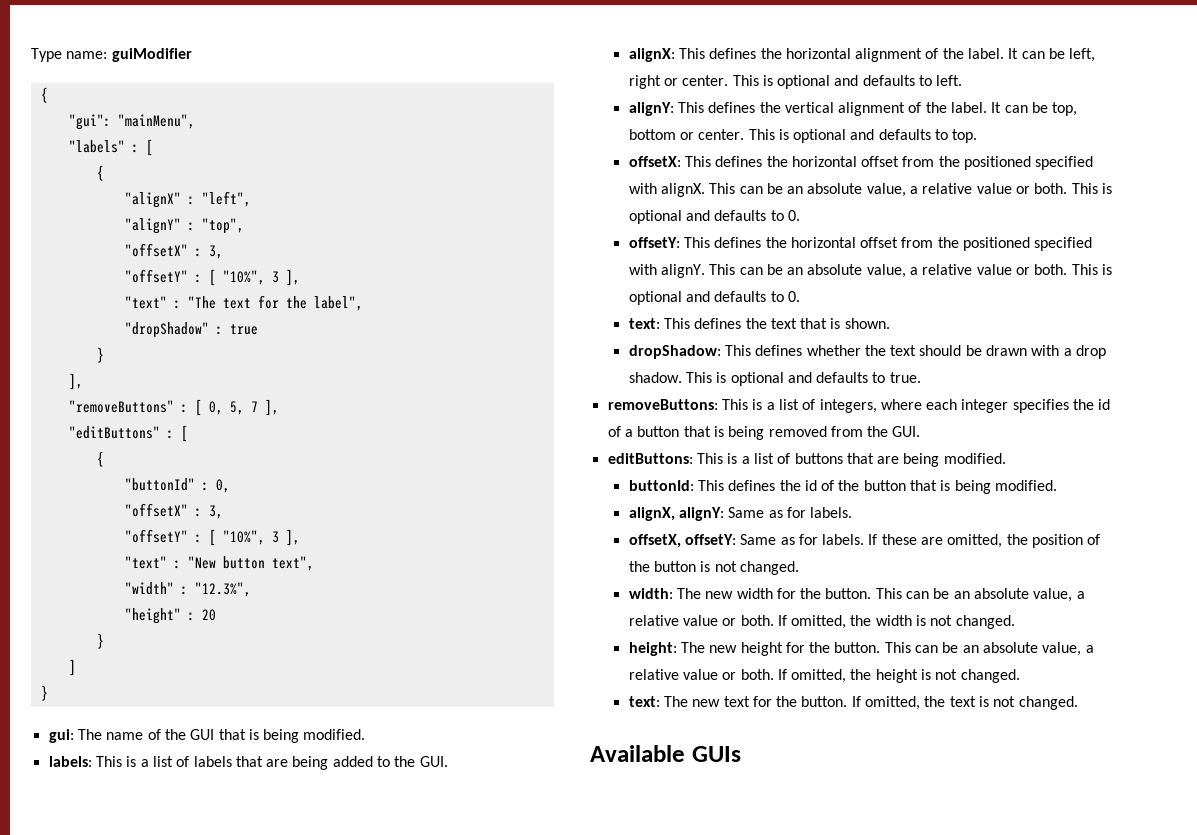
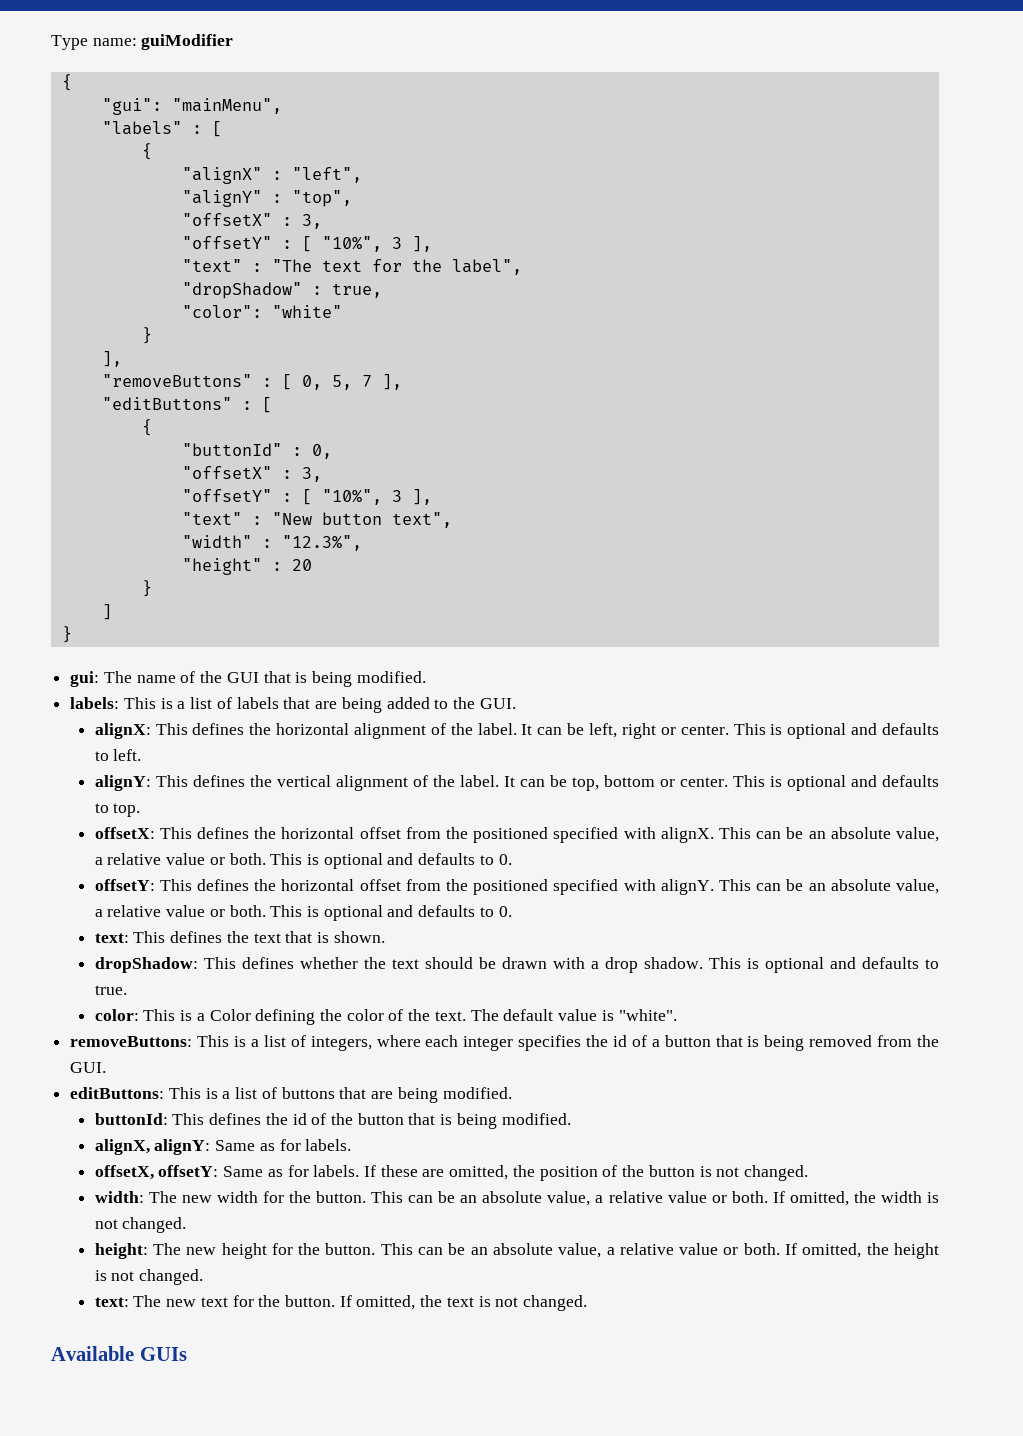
- "dropShadow" : true
+ "dropShadow" : true,
+ "color": "white"
+ color: This is a Color defining the color of the text. The default value is "white".

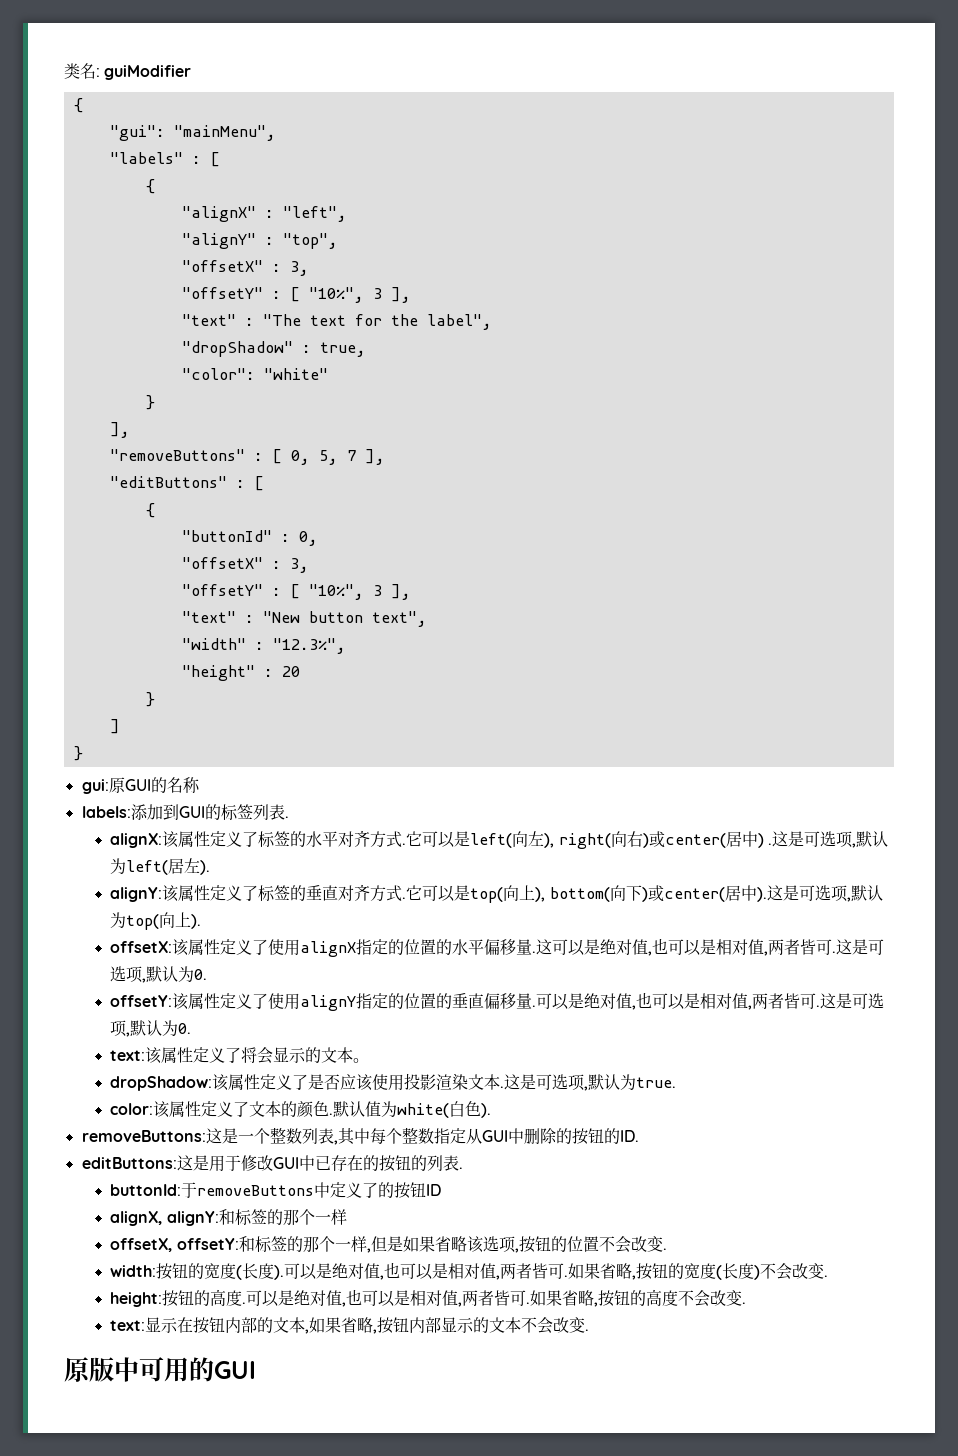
- Type name: guiModifier
+ 类名: guiModifier
- gui: The name of the GUI that is being modified.
- labels: This is a list of labels that are being added to the GUI.
- alignX: This defines the horizontal alignment of the label. It can be left, right or center. This is optional and defaults to left.
- alignY: This defines the vertical alignment of the label. It can be top, bottom or center. This is optional and defaults to top.
- offsetX: This defines the horizontal offset from the positioned specified with alignX. This can be an absolute value, a relative value or both. This is optional and defaults to 0.
- offsetY: This defines the horizontal offset from the positioned specified with alignY. This can be an absolute value, a relative value or both. This is optional and defaults to 0.
- text: This defines the text that is shown.
- dropShadow: This defines whether the text should be drawn with a drop shadow. This is optional and defaults to true.
- color: This is a Color defining the color of the text. The default value is "white".
- removeButtons: This is a list of integers, where each integer specifies the id of a button that is being removed from the GUI.
- editButtons: This is a list of buttons that are being modified.
- buttonId: This defines the id of the button that is being modified.
- alignX, alignY: Same as for labels.
- offsetX, offsetY: Same as for labels. If these are omitted, the position of the button is not changed.
- width: The new width for the button. This can be an absolute value, a relative value or both. If omitted, the width is not changed.
- height: The new height for the button. This can be an absolute value, a relative value or both. If omitted, the height is not changed.
- text: The new text for the button. If omitted, the text is not changed.
- Available GUIs
+ gui:原GUI的名称
+ labels:添加到GUI的标签列表.
+ alignX:该属性定义了标签的水平对齐方式.它可以是left(向左), right(向右)或center(居中) .这是可选项,默认为left(居左).
+ alignY:该属性定义了标签的垂直对齐方式.它可以是top(向上), bottom(向下)或center(居中).这是可选项,默认为top(向上).
+ offsetX:该属性定义了使用alignX指定的位置的水平偏移量.这可以是绝对值,也可以是相对值,两者皆可.这是可选项,默认为0.
+ offsetY:该属性定义了使用alignY指定的位置的垂直偏移量.可以是绝对值,也可以是相对值,两者皆可.这是可选项,默认为0.
+ text:该属性定义了将会显示的文本。
+ dropShadow:该属性定义了是否应该使用投影渲染文本.这是可选项,默认为true.
+ color:该属性定义了文本的颜色.默认值为white(白色).
+ removeButtons:这是一个整数列表,其中每个整数指定从GUI中删除的按钮的ID.
+ editButtons:这是用于修改GUI中已存在的按钮的列表.
+ buttonId:于removeButtons中定义了的按钮ID
+ alignX, alignY:和标签的那个一样
+ offsetX, offsetY:和标签的那个一样,但是如果省略该选项,按钮的位置不会改变.
+ width:按钮的宽度(长度).可以是绝对值,也可以是相对值,两者皆可.如果省略,按钮的宽度(长度)不会改变.
+ height:按钮的高度.可以是绝对值,也可以是相对值,两者皆可.如果省略,按钮的高度不会改变.
+ text:显示在按钮内部的文本,如果省略,按钮内部显示的文本不会改变.
+ 原版中可用的GUI

